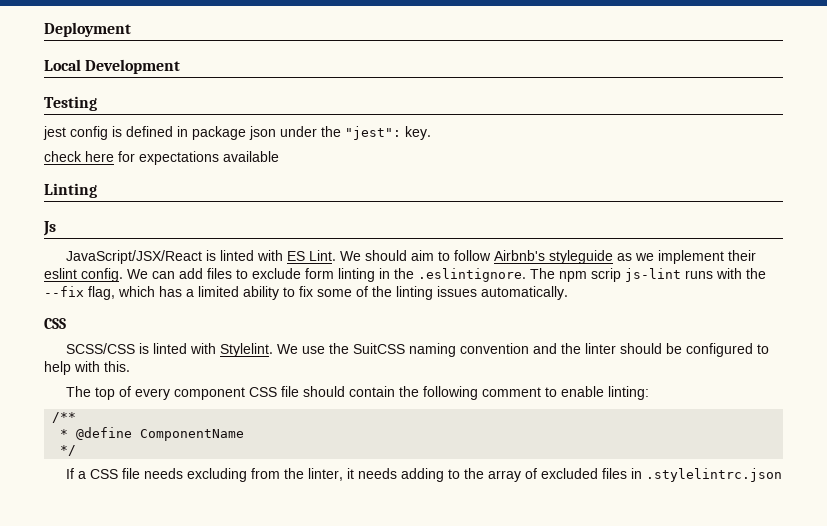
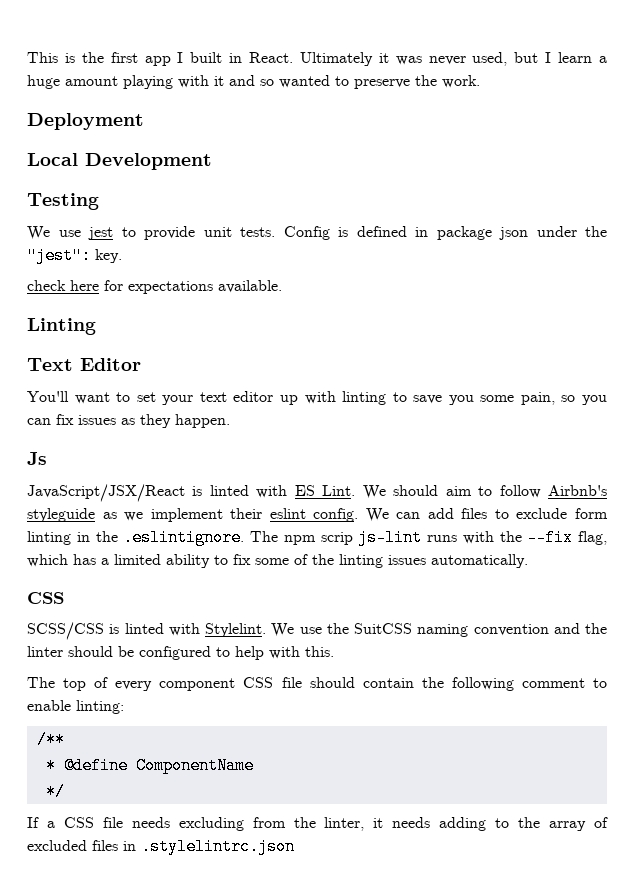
+ This is the first app I built in React. Ultimately it was never used, but I learn a huge amount playing with it and so wanted to preserve the work.
  Deployment
  Local Development
  Testing
- jest config is defined in package json under the "jest": key.
+ We use jest to provide unit tests. Config is defined in package json under the "jest": key.
- check here for expectations available
+ check here for expectations available.
+ Text Editor
+ You'll want to set your text editor up with linting to save you some pain, so you can fix issues as they happen.

